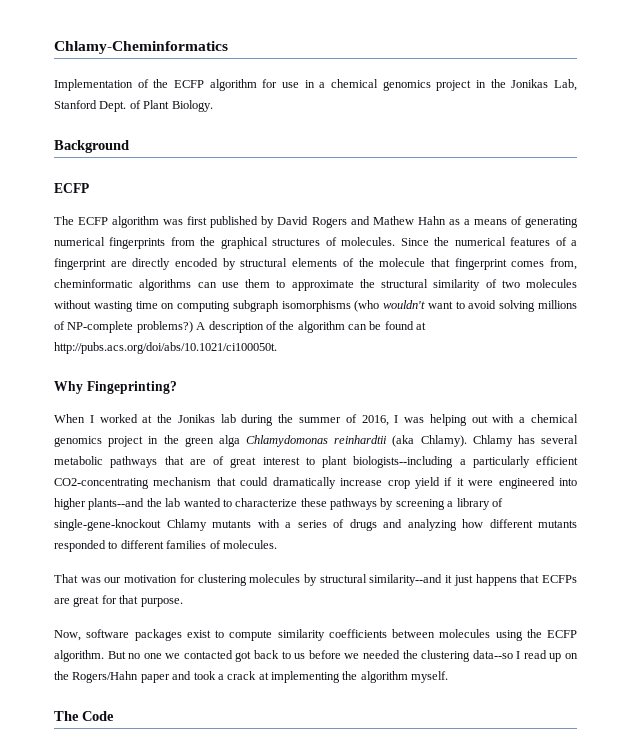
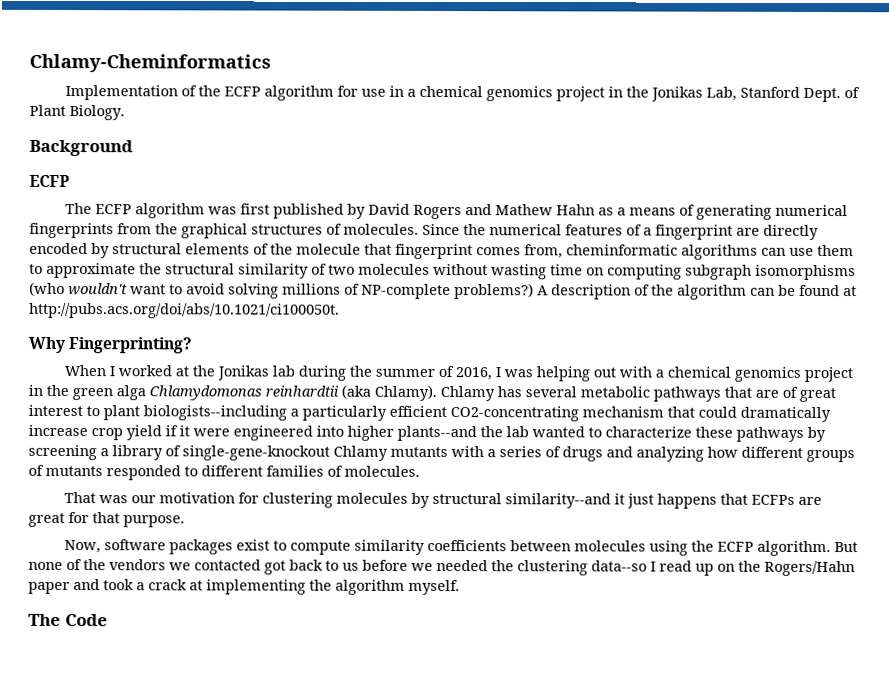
- Why Fingeprinting?
+ Why Fingerprinting?
- Chlamy has several metabolic pathways that are of great interest to plant biologists--including a particularly efficient CO2-concentrating mechanism that could dramatically increase crop yield if it were engineered into higher plants--and the lab wanted to characterize these pathways by screening a library of single-gene-knockout Chlamy mutants with a series of drugs and analyzing how different mutants responded to different families of molecules.
+ Chlamy has several metabolic pathways that are of great interest to plant biologists--including a particularly efficient CO2-concentrating mechanism that could dramatically increase crop yield if it were engineered into higher plants--and the lab wanted to characterize these pathways by screening a library of single-gene-knockout Chlamy mutants with a series of drugs and analyzing how different groups of mutants responded to different families of molecules.
- But no one we contacted got back to us before we needed the clustering data--so I read up on the Rogers/Hahn paper and took a crack at implementing the algorithm myself.
+ But none of the vendors we contacted got back to us before we needed the clustering data--so I read up on the Rogers/Hahn paper and took a crack at implementing the algorithm myself.

